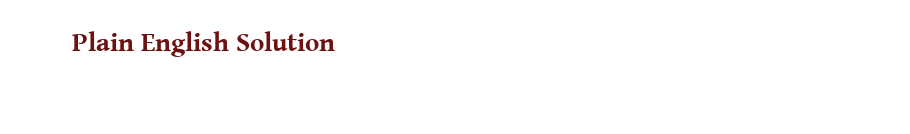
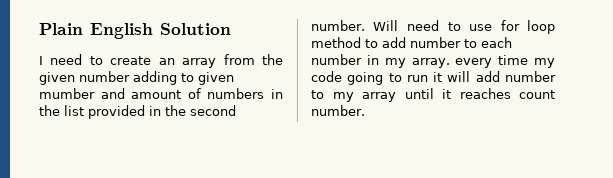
+ I need to create an array from the given number adding to given mumber and amount of numbers in the list provided in the second number. Will need to use for loop method to add number to each number in my array. every time my code going to run it will add number to my array until it reaches count number.

